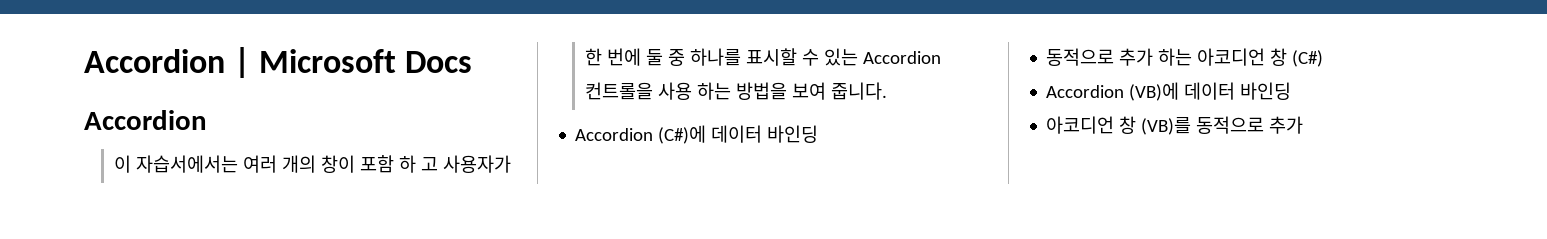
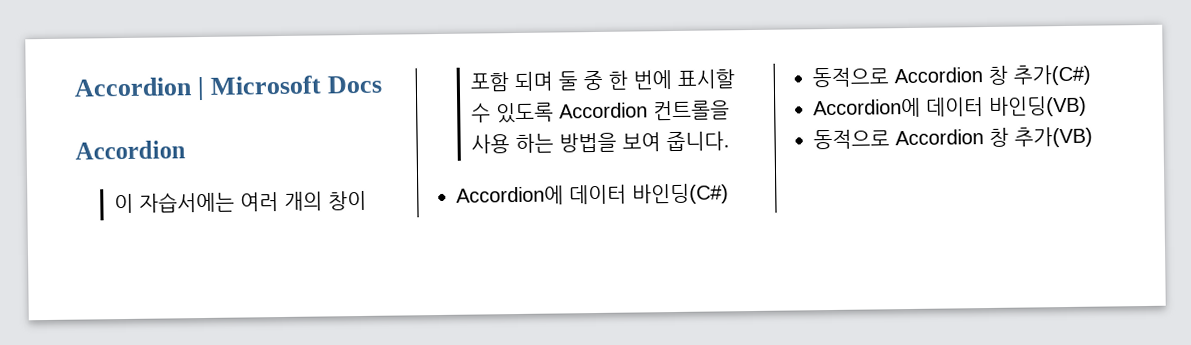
- 이 자습서에서는 여러 개의 창이 포함 하 고 사용자가 한 번에 둘 중 하나를 표시할 수 있는 Accordion 컨트롤을 사용 하는 방법을 보여 줍니다.
+ 이 자습서에는 여러 개의 창이 포함 되며 둘 중 한 번에 표시할 수 있도록 Accordion 컨트롤을 사용 하는 방법을 보여 줍니다.
- Accordion (C#)에 데이터 바인딩
- 동적으로 추가 하는 아코디언 창 (C#)
- Accordion (VB)에 데이터 바인딩
- 아코디언 창 (VB)를 동적으로 추가
+ Accordion에 데이터 바인딩(C#)
+ 동적으로 Accordion 창 추가(C#)
+ Accordion에 데이터 바인딩(VB)
+ 동적으로 Accordion 창 추가(VB)

